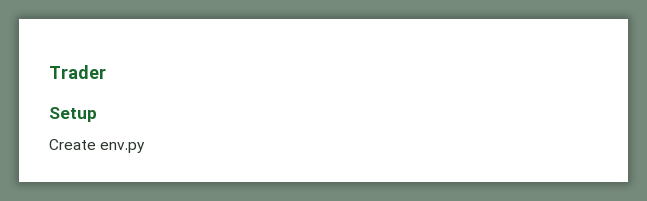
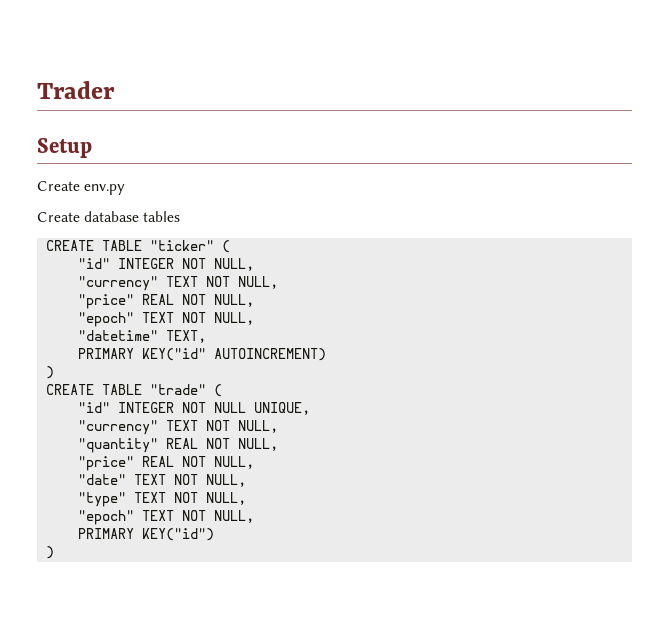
+ Create database tables
+ CREATE TABLE "ticker" (
+ "id" INTEGER NOT NULL,
+ "currency" TEXT NOT NULL,
+ "price" REAL NOT NULL,
+ "epoch" TEXT NOT NULL,
+ "datetime" TEXT,
+ PRIMARY KEY("id" AUTOINCREMENT)
+ )
+ CREATE TABLE "trade" (
+ "id" INTEGER NOT NULL UNIQUE,
+ "currency" TEXT NOT NULL,
+ "quantity" REAL NOT NULL,
+ "price" REAL NOT NULL,
+ "date" TEXT NOT NULL,
+ "type" TEXT NOT NULL,
+ "epoch" TEXT NOT NULL,
+ PRIMARY KEY("id")
+ )

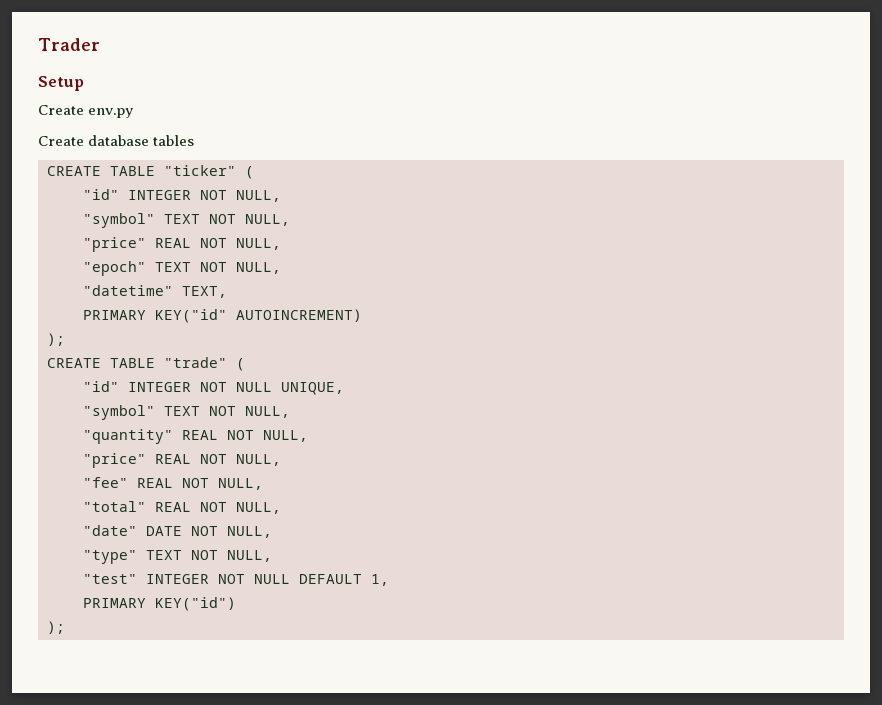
  "id" INTEGER NOT NULL,
- "currency" TEXT NOT NULL,
+ "symbol" TEXT NOT NULL,
  PRIMARY KEY("id" AUTOINCREMENT)
- )
+ );
  "id" INTEGER NOT NULL UNIQUE,
- "currency" TEXT NOT NULL,
+ "symbol" TEXT NOT NULL,
+ "fee" REAL NOT NULL,
+ "total" REAL NOT NULL,
- "date" TEXT NOT NULL,
+ "date" DATE NOT NULL,
  "type" TEXT NOT NULL,
- "epoch" TEXT NOT NULL,
+ "test" INTEGER NOT NULL DEFAULT 1,
  PRIMARY KEY("id")
- )
+ );

